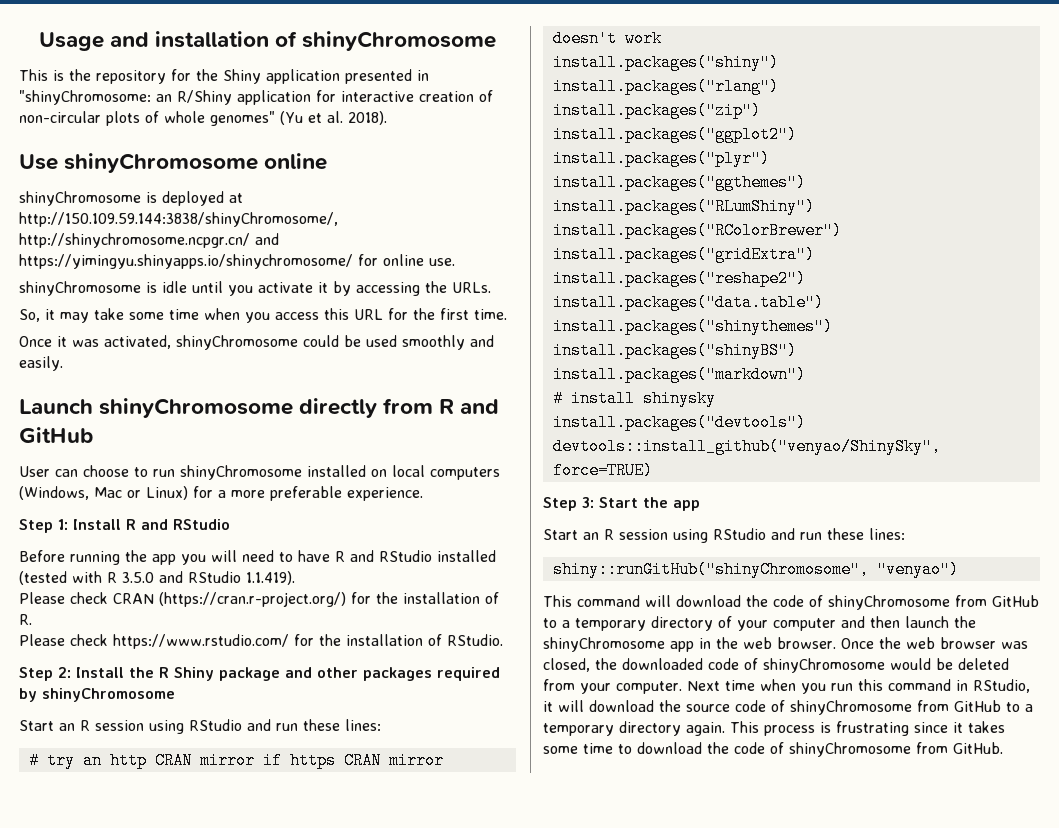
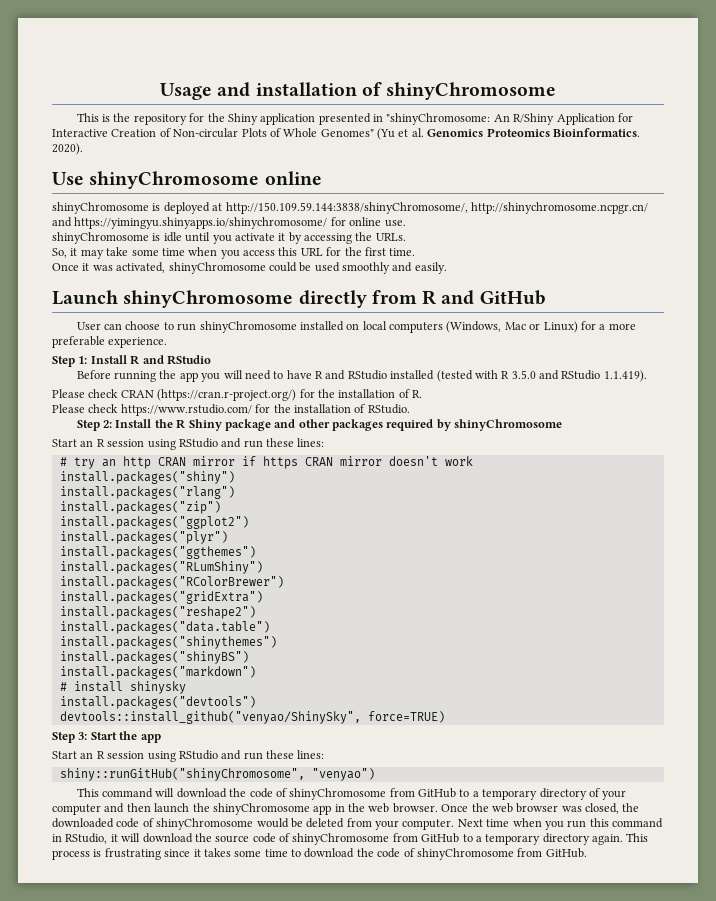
- This is the repository for the Shiny application presented in "shinyChromosome: an R/Shiny application for interactive creation of non-circular plots of whole genomes" (Yu et al. 2018).
+ This is the repository for the Shiny application presented in "shinyChromosome: An R/Shiny Application for Interactive Creation of Non-circular Plots of Whole Genomes" (Yu et al. Genomics Proteomics Bioinformatics. 2020).

